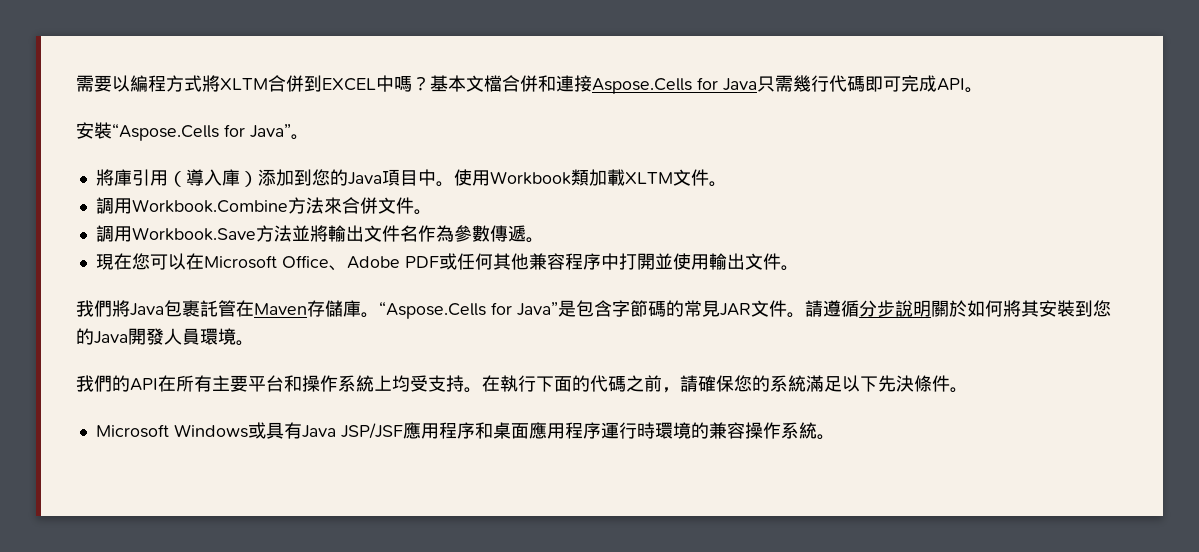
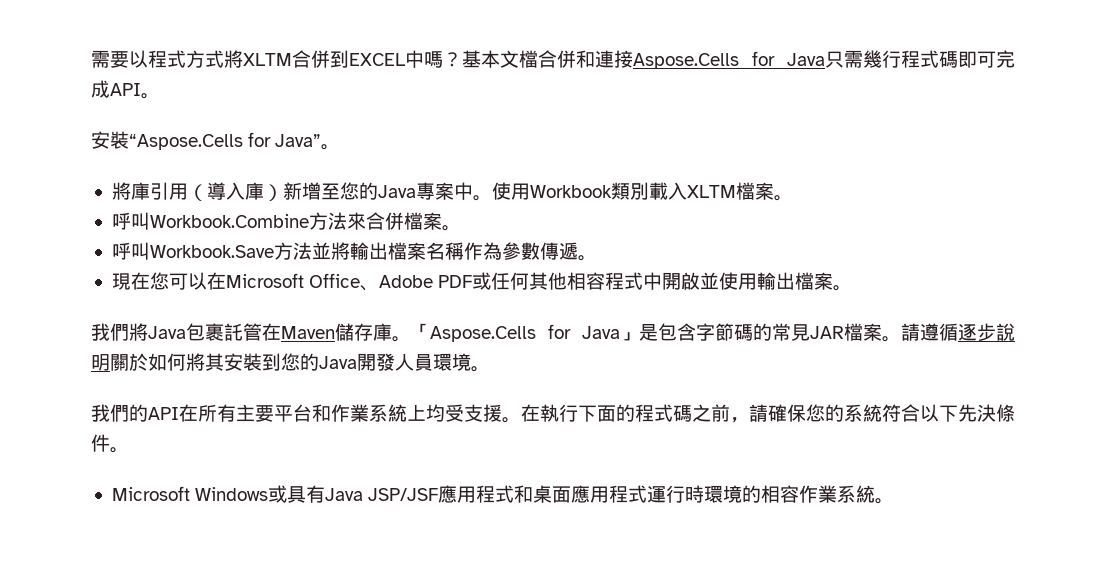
- 需要以編程方式將XLTM合併到EXCEL中嗎？
+ 需要以程式方式將XLTM合併到EXCEL中嗎？
- 基本文檔合併和連接Aspose.Cells for Java只需幾行代碼即可完成API。
+ 基本文檔合併和連接Aspose.Cells for Java只需幾行程式碼即可完成API。
- 將庫引用（導入庫）添加到您的Java項目中。
+ 將庫引用（導入庫）新增至您的Java專案中。
- 使用Workbook類加載XLTM文件。
- 調用Workbook.Combine方法來合併文件。
- 調用Workbook.Save方法並將輸出文件名作為參數傳遞。
+ 使用Workbook類別載入XLTM檔案。
+ 呼叫Workbook.Combine方法來合併檔案。
+ 呼叫Workbook.Save方法並將輸出檔案名稱作為參數傳遞。
- 現在您可以在Microsoft Office、Adobe PDF或任何其他兼容程序中打開並使用輸出文件。
+ 現在您可以在Microsoft Office、Adobe PDF或任何其他相容程式中開啟並使用輸出檔案。
- 我們將Java包裹託管在Maven存儲庫。“Aspose.Cells for Java”是包含字節碼的常見JAR文件。
+ 我們將Java包裹託管在Maven儲存庫。「Aspose.Cells for Java」是包含字節碼的常見JAR檔案。
- 請遵循分步說明關於如何將其安裝到您的Java開發人員環境。
+ 請遵循逐步說明關於如何將其安裝到您的Java開發人員環境。
- 我們的API在所有主要平台和操作系統上均受支持。
+ 我們的API在所有主要平台和作業系統上均受支援。
- 在執行下面的代碼之前，請確保您的系統滿足以下先決條件。
+ 在執行下面的程式碼之前，請確保您的系統符合以下先決條件。
- Microsoft Windows或具有Java JSP/JSF應用程序和桌面應用程序運行時環境的兼容操作系統。
+ Microsoft Windows或具有Java JSP/JSF應用程式和桌面應用程式運行時環境的相容作業系統。

